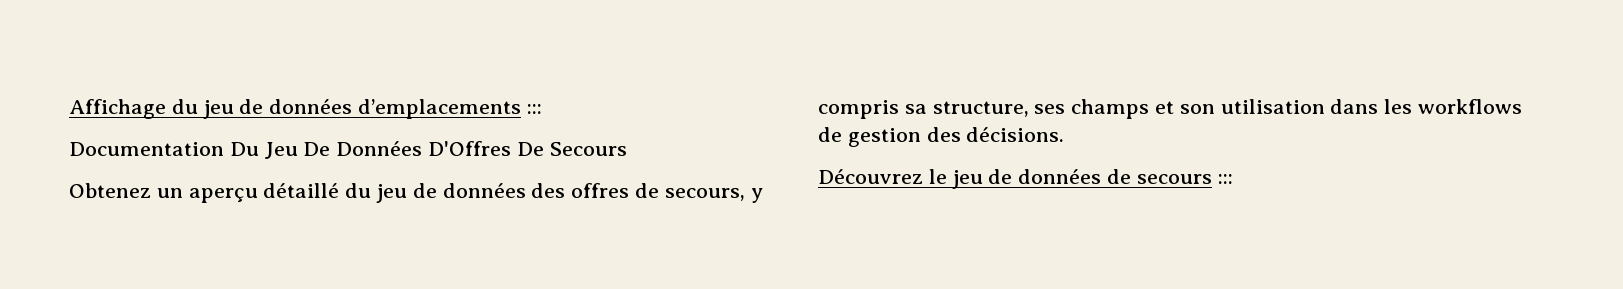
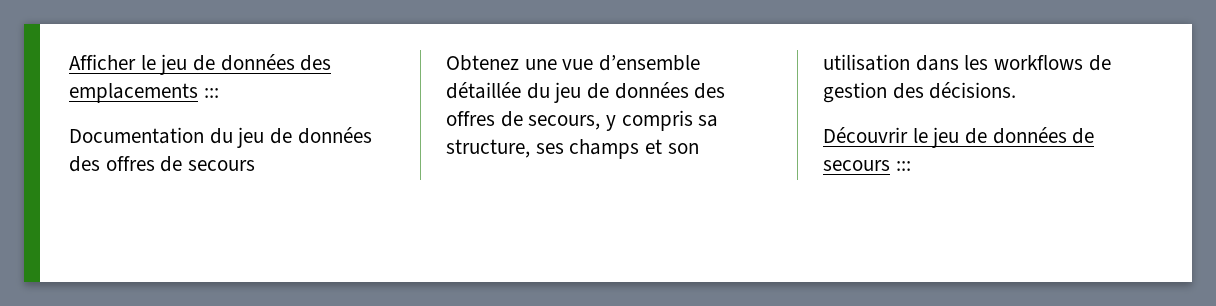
- Affichage du jeu de données d’emplacements :::
- Documentation Du Jeu De Données D'Offres De Secours
- Obtenez un aperçu détaillé du jeu de données des offres de secours, y compris sa structure, ses champs et son utilisation dans les workflows de gestion des décisions.
+ Afficher le jeu de données des emplacements :::
+ Documentation du jeu de données des offres de secours
+ Obtenez une vue d’ensemble détaillée du jeu de données des offres de secours, y compris sa structure, ses champs et son utilisation dans les workflows de gestion des décisions.
- Découvrez le jeu de données de secours :::
+ Découvrir le jeu de données de secours :::

